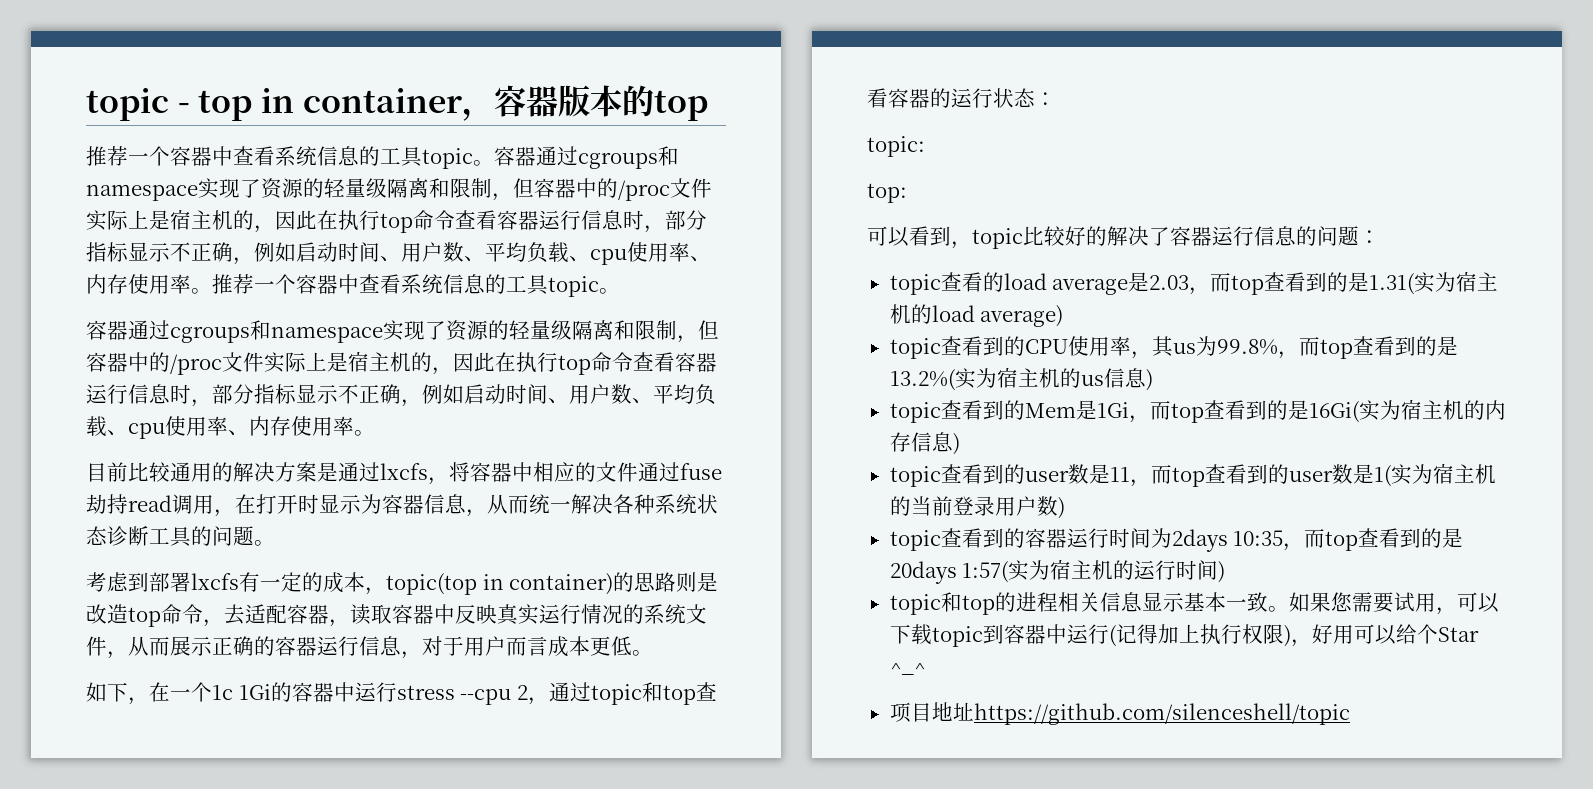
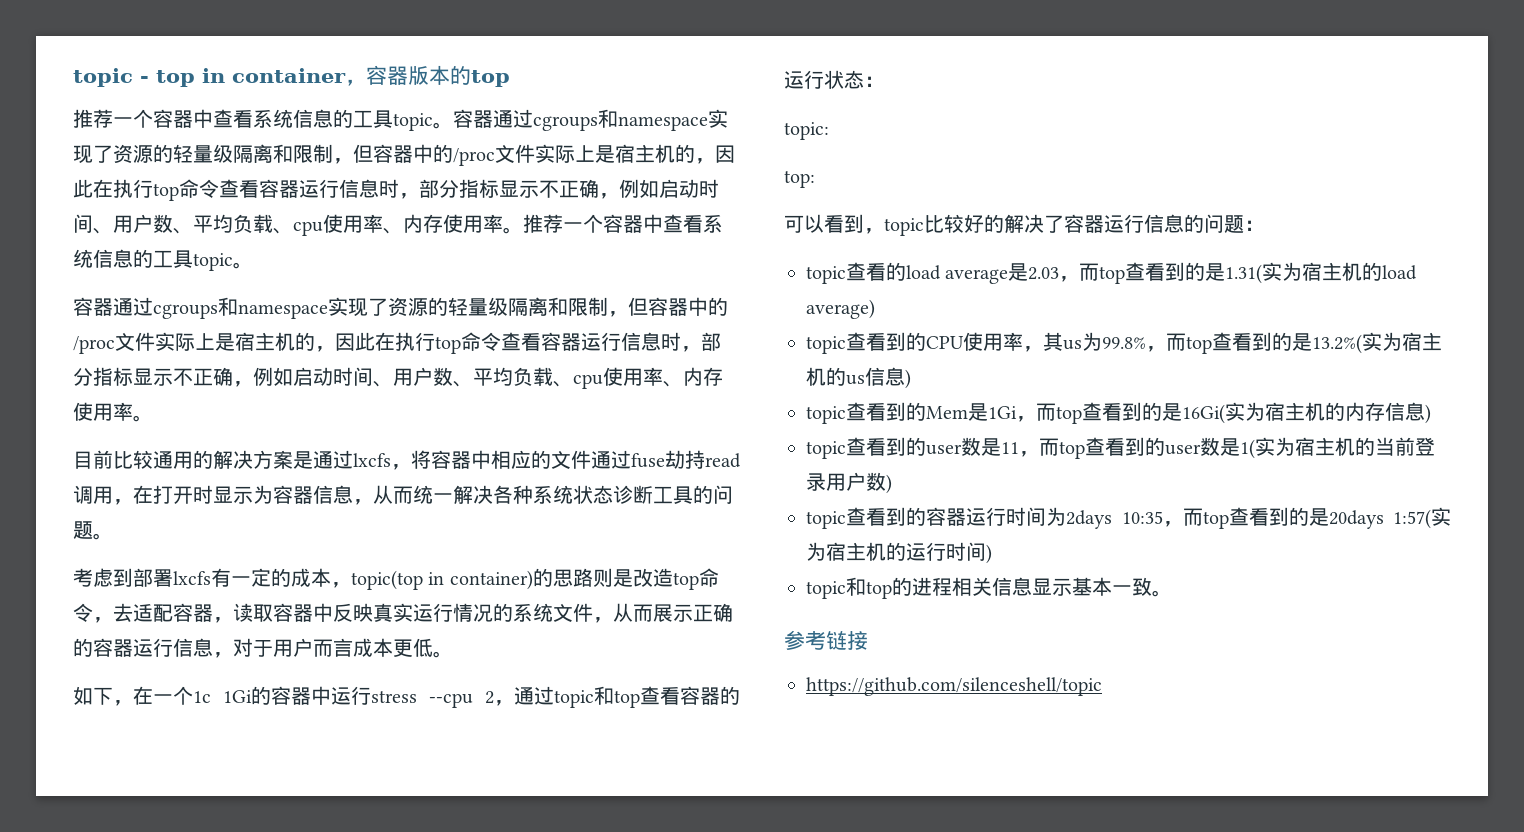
- topic和top的进程相关信息显示基本一致。如果您需要试用，可以下载topic到容器中运行(记得加上执行权限)，好用可以给个Star ^_^
- 项目地址https://github.com/silenceshell/topic
+ topic和top的进程相关信息显示基本一致。
+ 参考链接
+ https://github.com/silenceshell/topic

